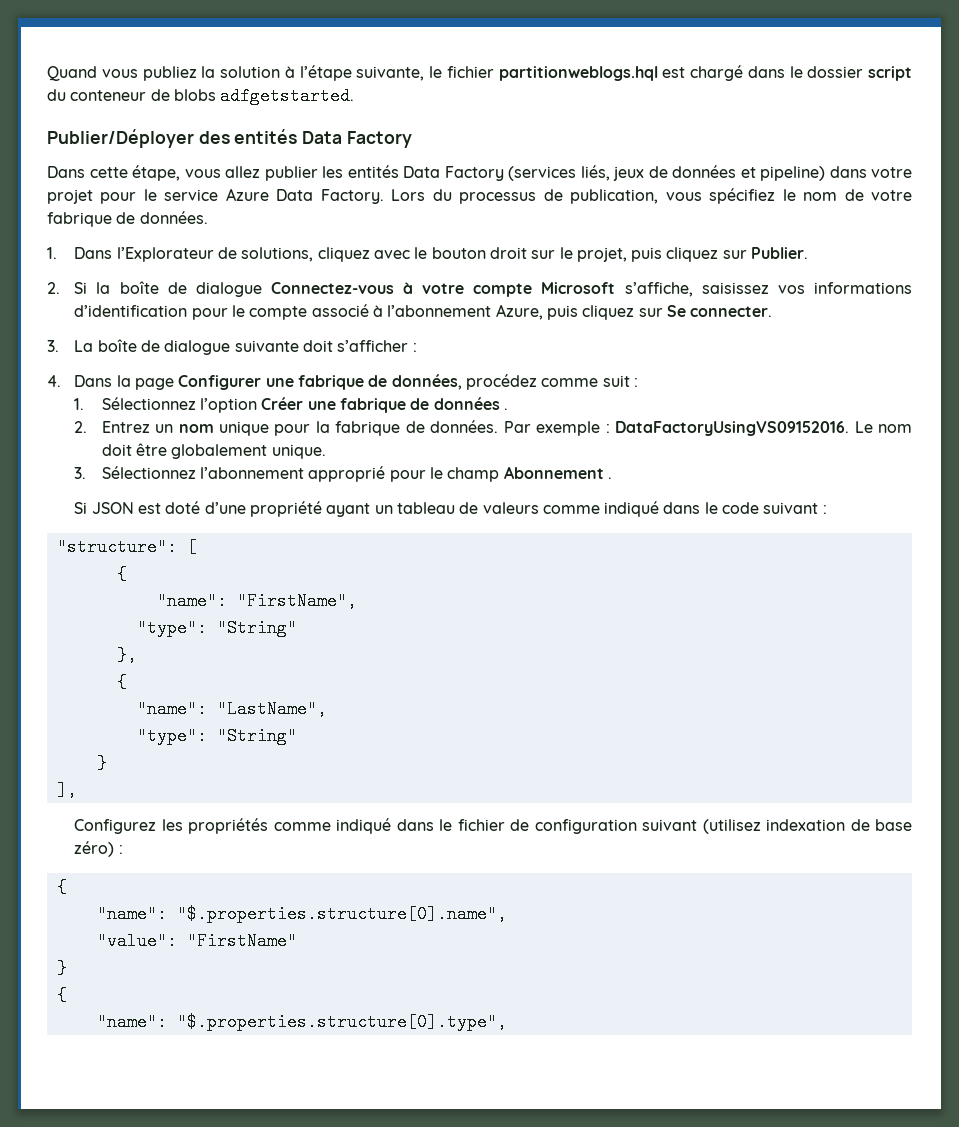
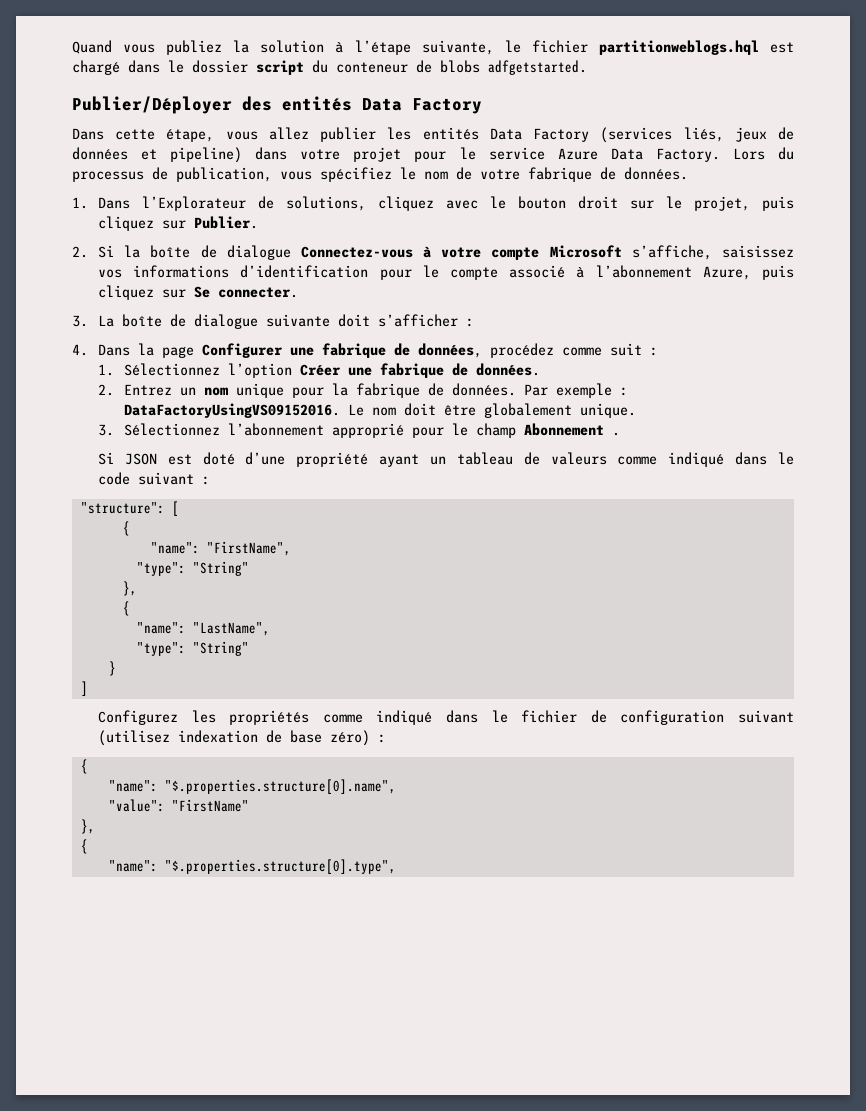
- 1. Sélectionnez l’option Créer une fabrique de données .
+ 1. Sélectionnez l’option Créer une fabrique de données.
- ],
+ ]
  "value": "FirstName"
- }
+ },

